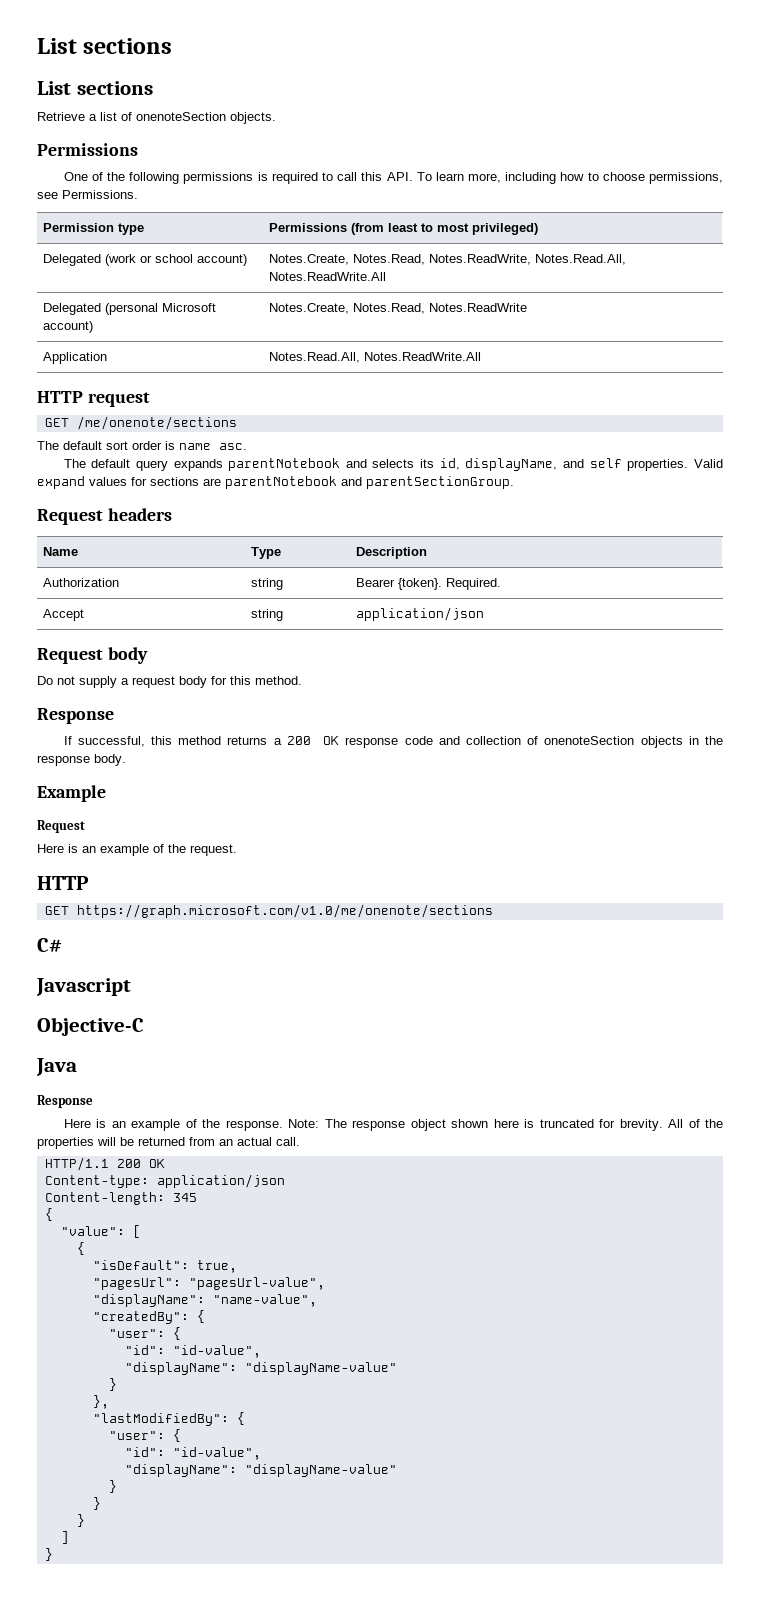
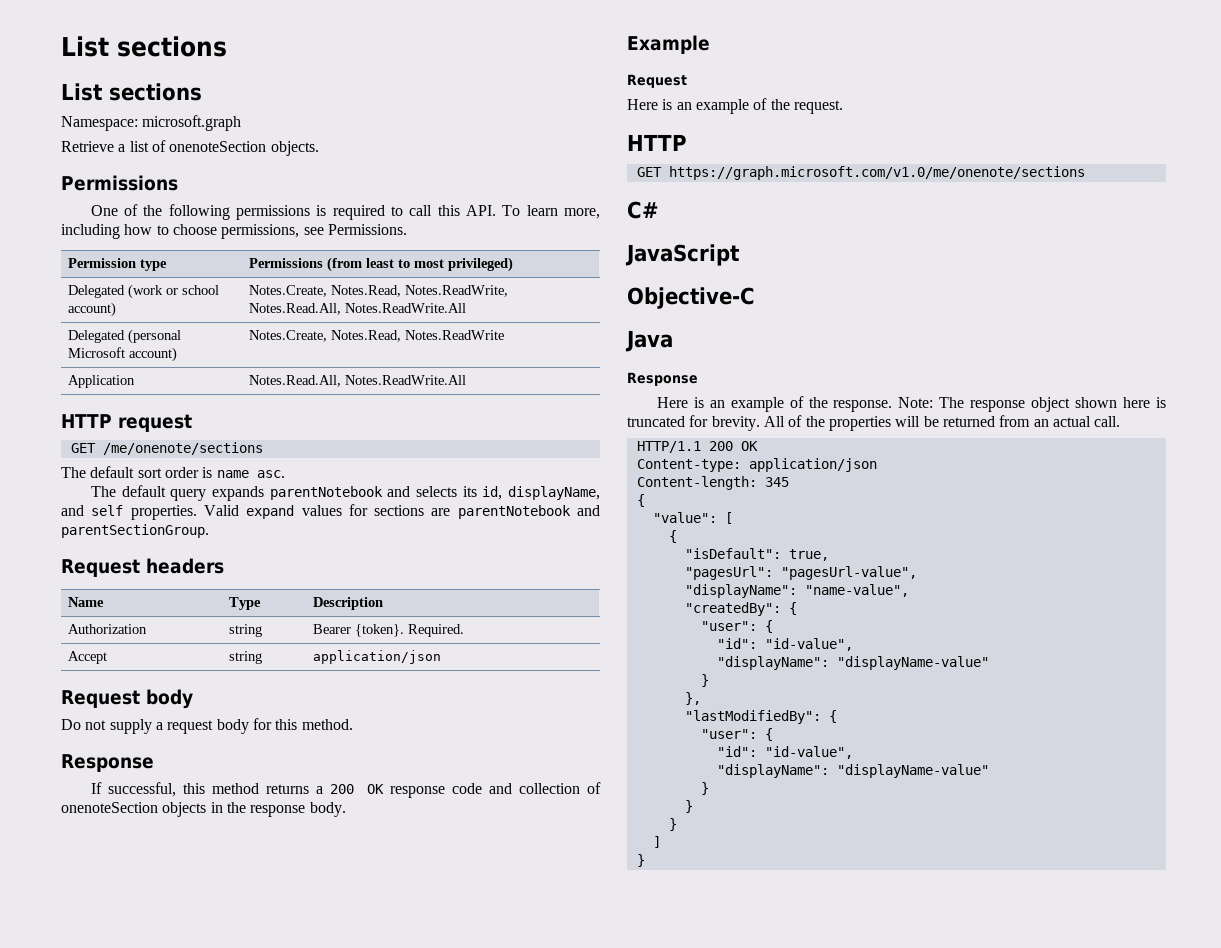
+ Namespace: microsoft.graph
- Javascript
+ JavaScript

